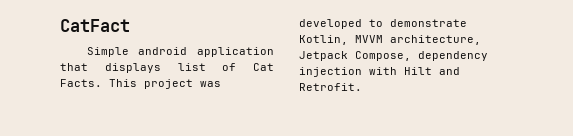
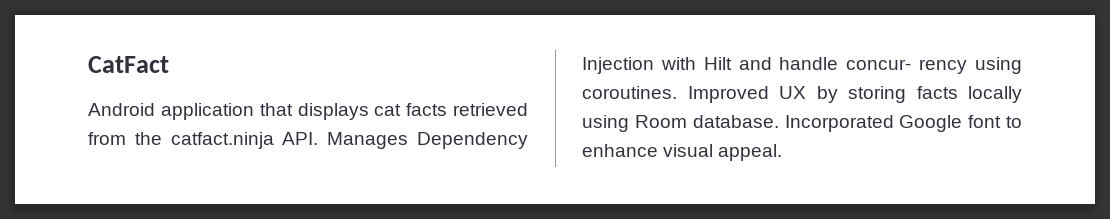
- Simple android application that displays list of Cat Facts. This project was developed to demonstrate Kotlin, MVVM architecture, Jetpack Compose, dependency injection with Hilt and Retrofit.
+ Android application that displays cat facts retrieved from the catfact.ninja API. Manages Dependency Injection with Hilt and handle concur‐ rency using coroutines. Improved UX by storing facts locally using Room database. Incorporated Google font to enhance visual appeal.

